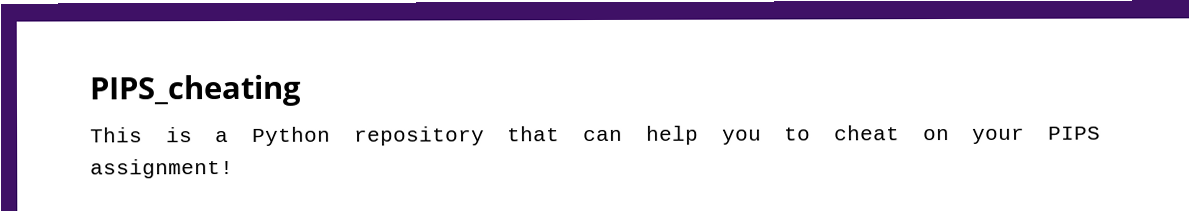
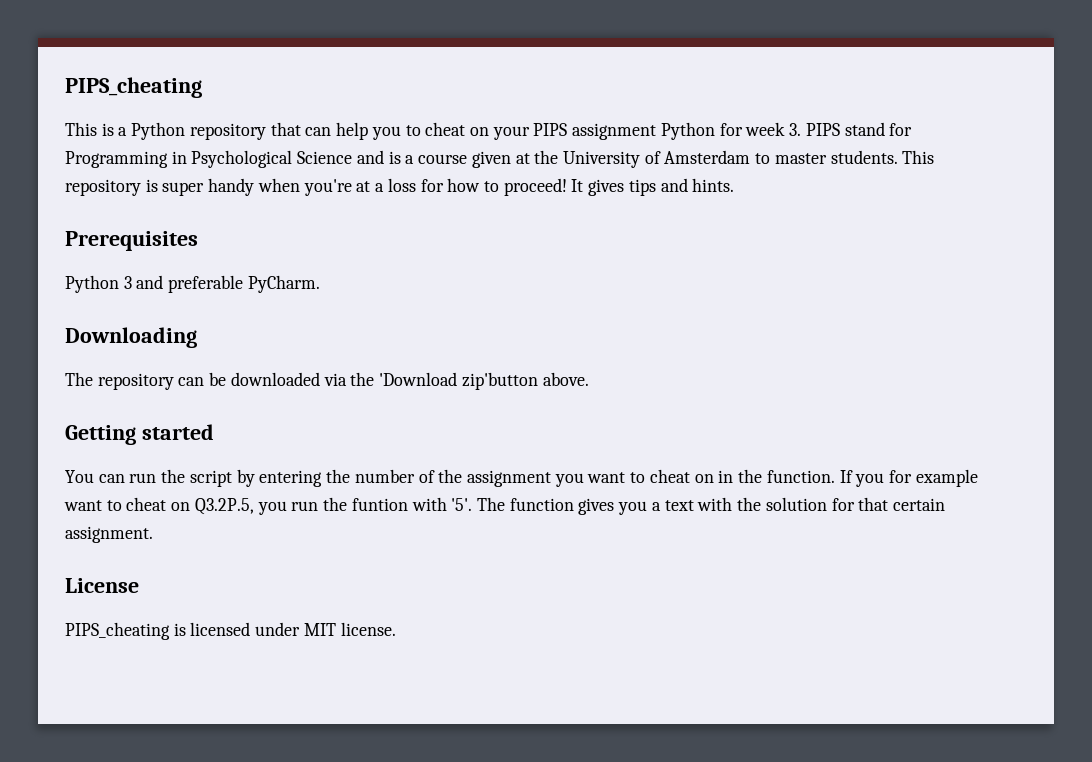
- This is a Python repository that can help you to cheat on your PIPS assignment!
+ This is a Python repository that can help you to cheat on your PIPS assignment Python for week 3. PIPS stand for Programming in Psychological Science and is a course given at the University of Amsterdam to master students. This repository is super handy when you're at a loss for how to proceed! It gives tips and hints.
+ Prerequisites
+ Python 3 and preferable PyCharm.
+ Downloading
+ The repository can be downloaded via the 'Download zip'button above.
+ Getting started
+ You can run the script by entering the number of the assignment you want to cheat on in the function. If you for example want to cheat on Q3.2P.5, you run the funtion with '5'. The function gives you a text with the solution for that certain assignment.
+ License
+ PIPS_cheating is licensed under MIT license.

